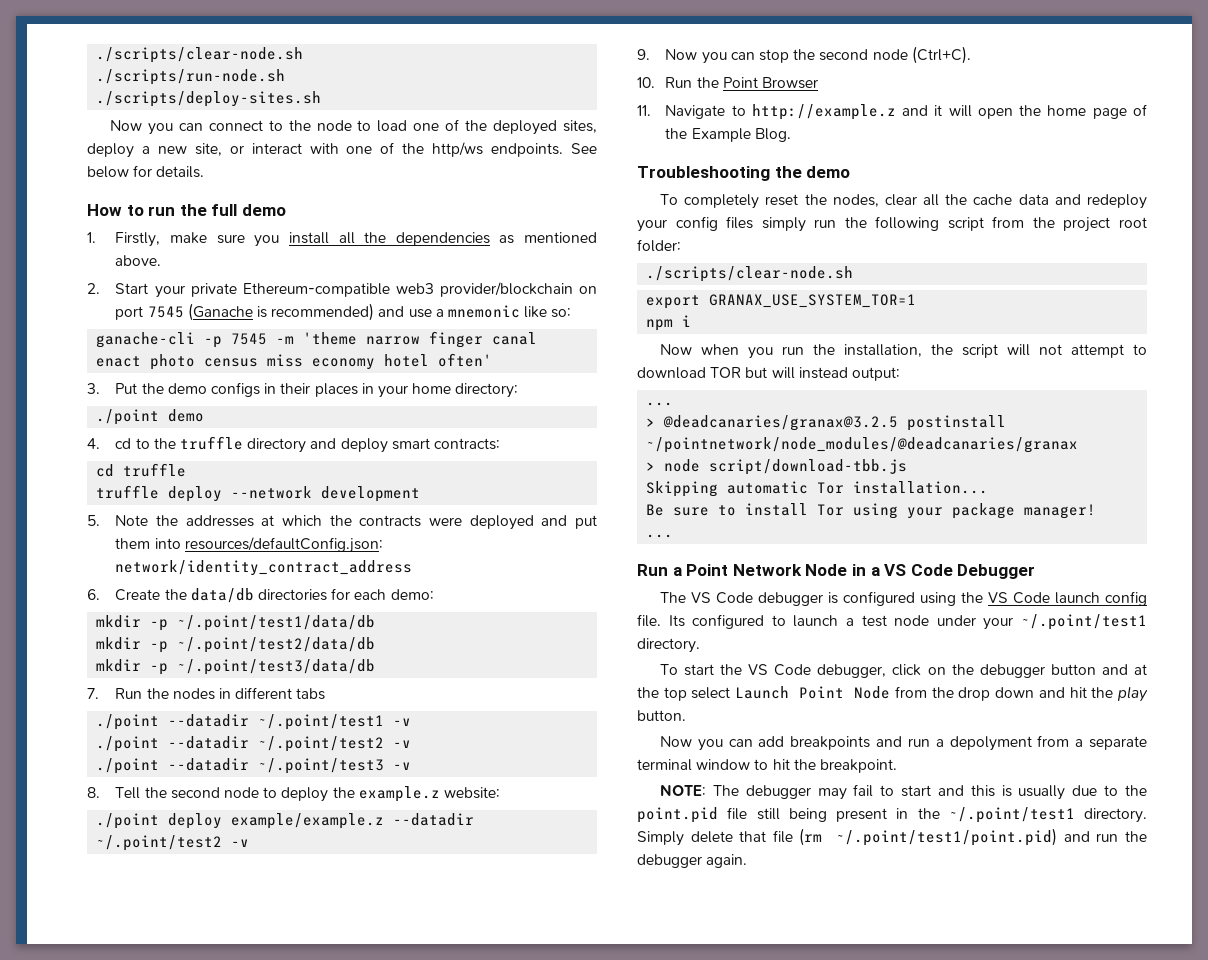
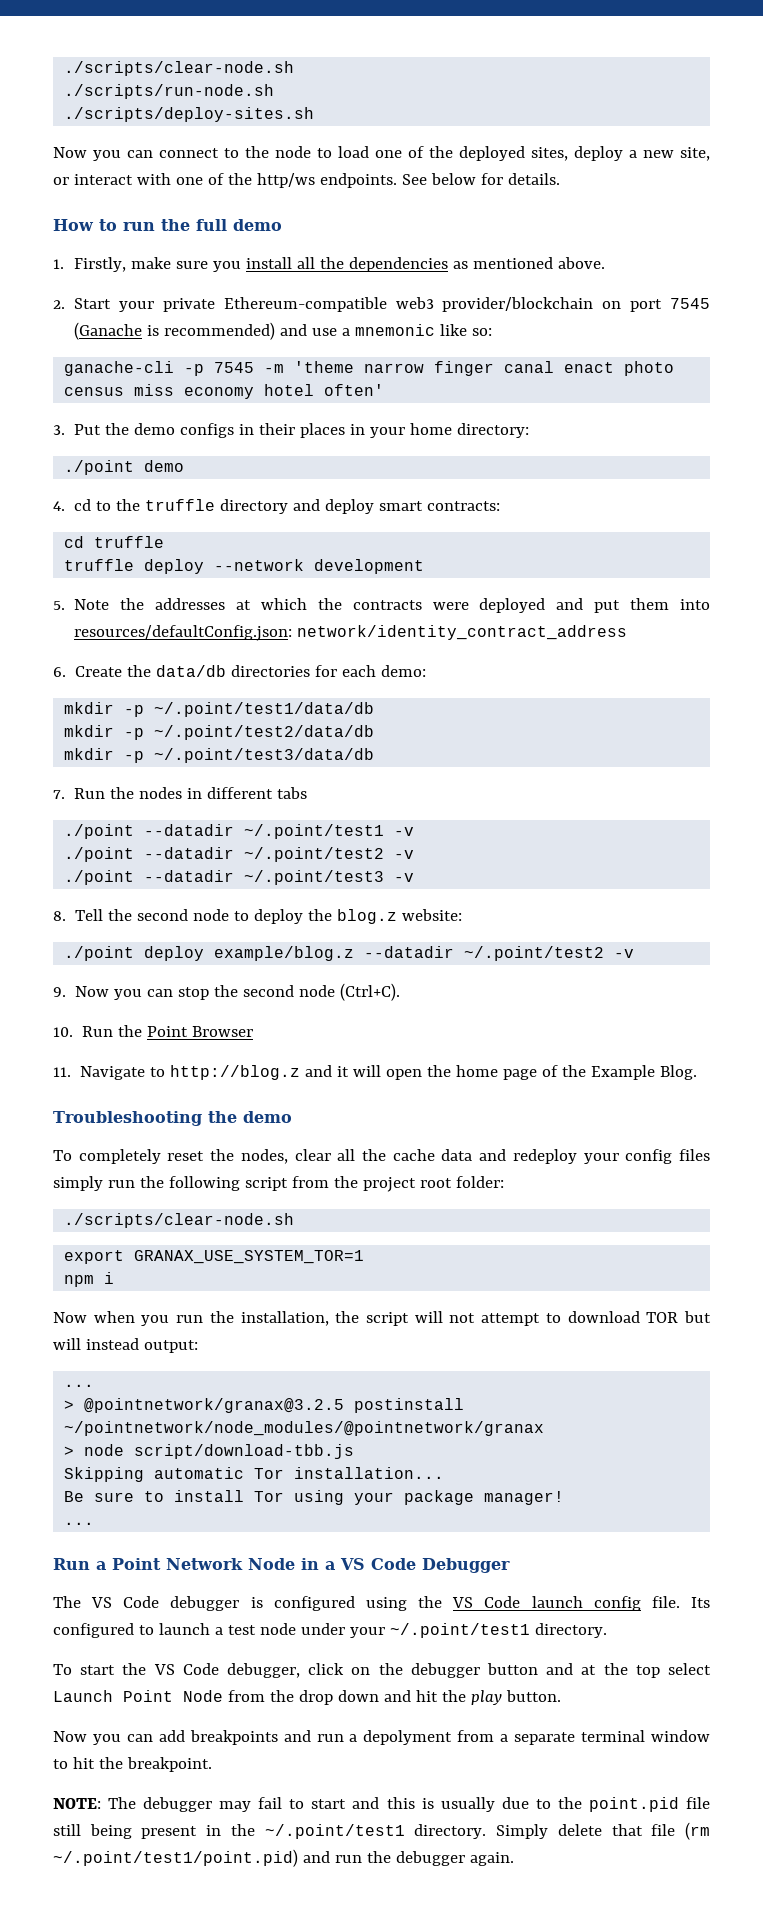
- 8. Tell the second node to deploy the example.z website:
+ 8. Tell the second node to deploy the blog.z website:
- ./point deploy example/example.z --datadir ~/.point/test2 -v
+ ./point deploy example/blog.z --datadir ~/.point/test2 -v
- 11. Navigate to http://example.z and it will open the home page of the Example Blog.
+ 11. Navigate to http://blog.z and it will open the home page of the Example Blog.
- > @deadcanaries/granax@3.2.5 postinstall ~/pointnetwork/node_modules/@deadcanaries/granax
+ > @pointnetwork/granax@3.2.5 postinstall ~/pointnetwork/node_modules/@pointnetwork/granax

